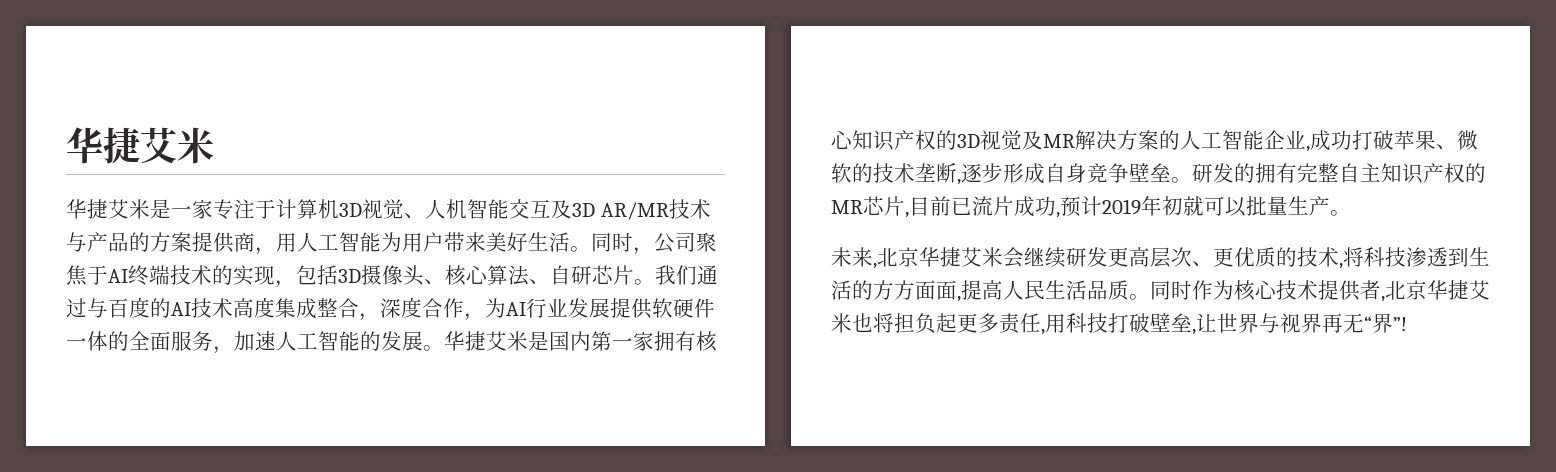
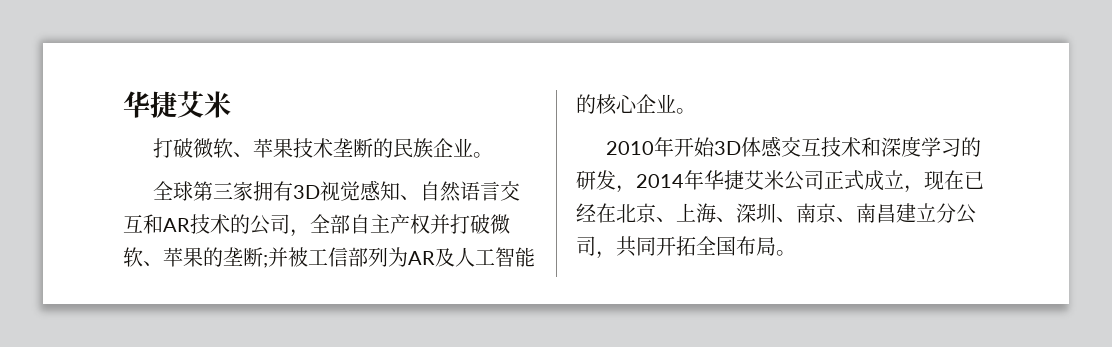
- 华捷艾米是一家专注于计算机3D视觉、人机智能交互及3D AR/MR技术与产品的方案提供商，用人工智能为用户带来美好生活。同时，公司聚焦于AI终端技术的实现，包括3D摄像头、核心算法、自研芯片。我们通过与百度的AI技术高度集成整合，深度合作，为AI行业发展提供软硬件一体的全面服务，加速人工智能的发展。华捷艾米是国内第一家拥有核心知识产权的3D视觉及MR解决方案的人工智能企业,成功打破苹果、微软的技术垄断,逐步形成自身竞争壁垒。研发的拥有完整自主知识产权的MR芯片,目前已流片成功,预计2019年初就可以批量生产。
- 未来,北京华捷艾米会继续研发更高层次、更优质的技术,将科技渗透到生活的方方面面,提高人民生活品质。同时作为核心技术提供者,北京华捷艾米也将担负起更多责任,用科技打破壁垒,让世界与视界再无“界”!
+ 打破微软、苹果技术垄断的民族企业。
+ 全球第三家拥有3D视觉感知、自然语言交互和AR技术的公司，全部自主产权并打破微软、苹果的垄断;并被工信部列为AR及人工智能的核心企业。
+ 2010年开始3D体感交互技术和深度学习的研发，2014年华捷艾米公司正式成立，现在已经在北京、上海、深圳、南京、南昌建立分公司，共同开拓全国布局。

